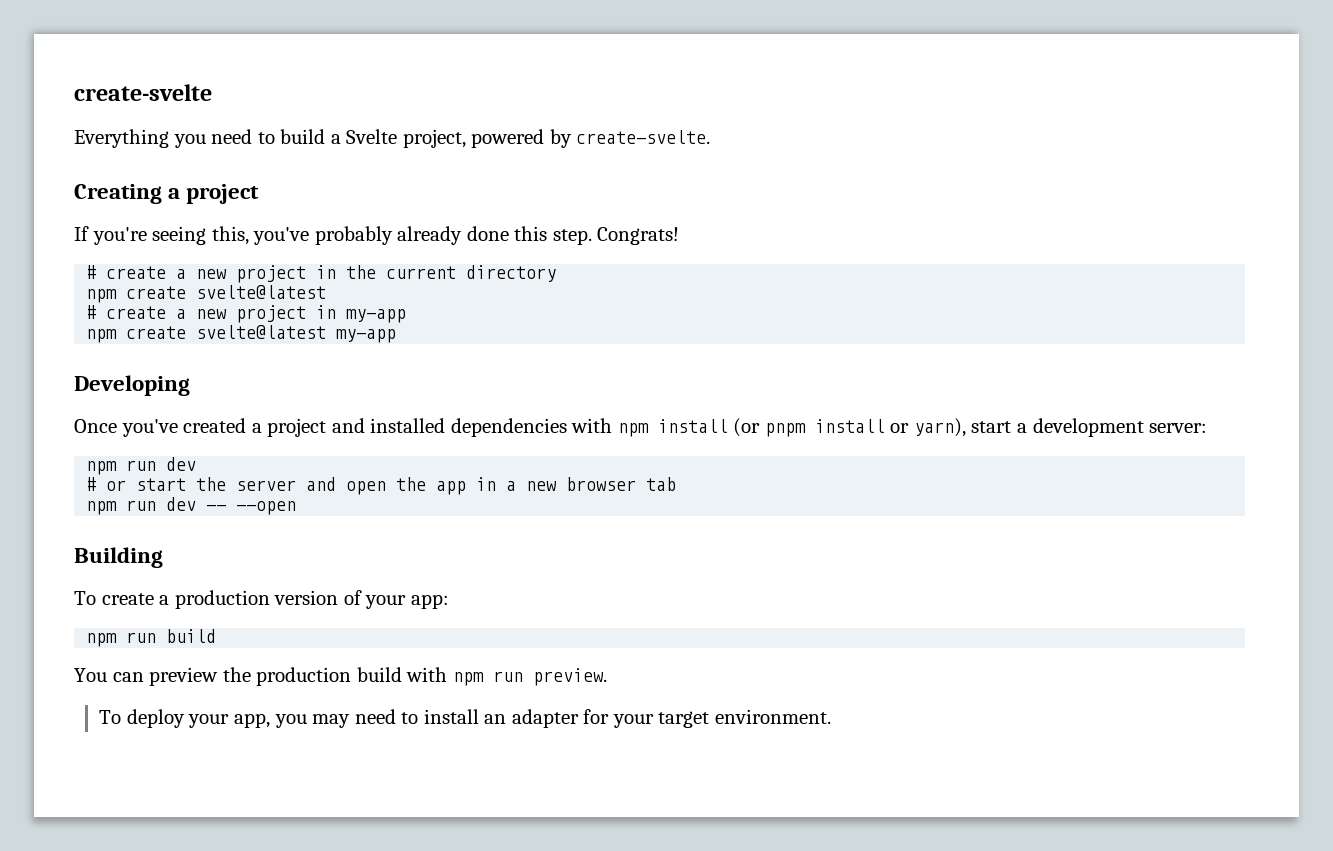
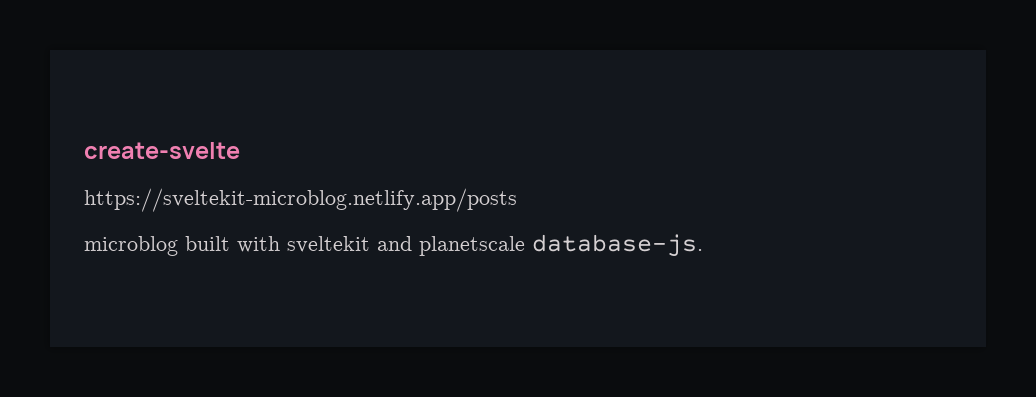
- Everything you need to build a Svelte project, powered by create-svelte.
- Creating a project
- If you're seeing this, you've probably already done this step. Congrats!
- # create a new project in the current directory
- npm create svelte@latest
- # create a new project in my-app
- npm create svelte@latest my-app
- Developing
- Once you've created a project and installed dependencies with npm install (or pnpm install or yarn), start a development server:
- npm run dev
- # or start the server and open the app in a new browser tab
- npm run dev -- --open
- Building
- To create a production version of your app:
- npm run build
- You can preview the production build with npm run preview.
- To deploy your app, you may need to install an adapter for your target environment.
+ https://sveltekit-microblog.netlify.app/posts
+ microblog built with sveltekit and planetscale database-js.

